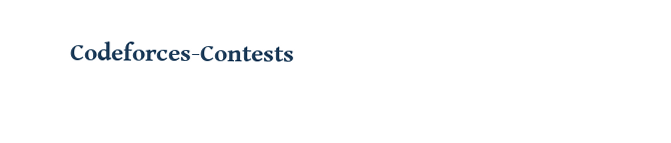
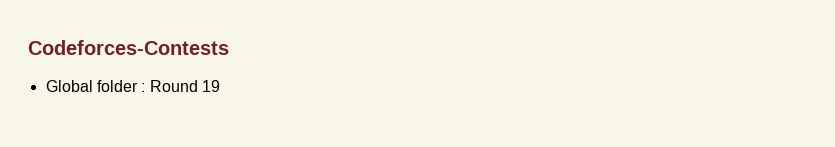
+ Global folder : Round 19

